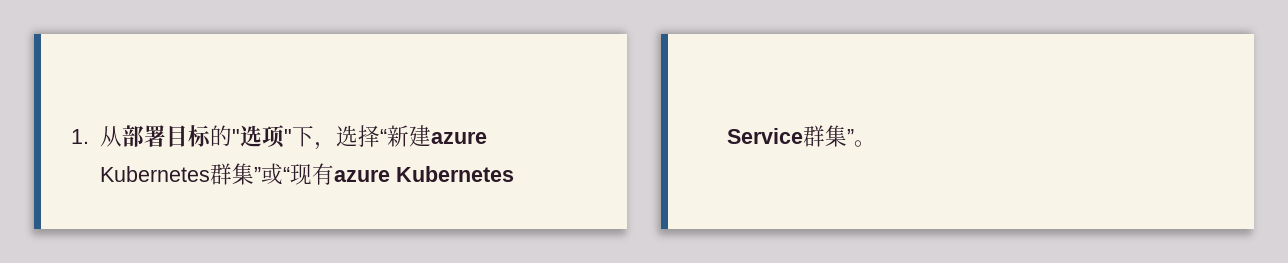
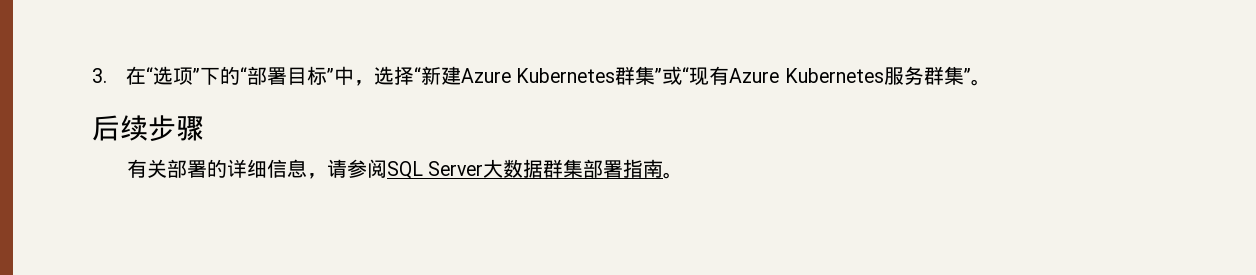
- 1.从部署目标的"选项"下，选择“新建azure Kubernetes群集”或“现有azure Kubernetes Service群集”。
+ 3.在“选项”下的“部署目标”中，选择“新建Azure Kubernetes群集”或“现有Azure Kubernetes服务群集”。
+ 后续步骤
+ 有关部署的详细信息，请参阅SQL Server大数据群集部署指南。

